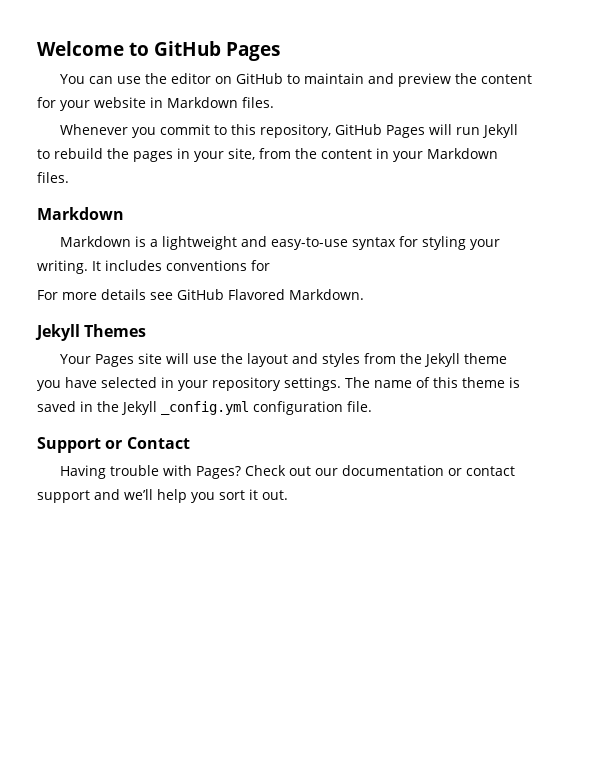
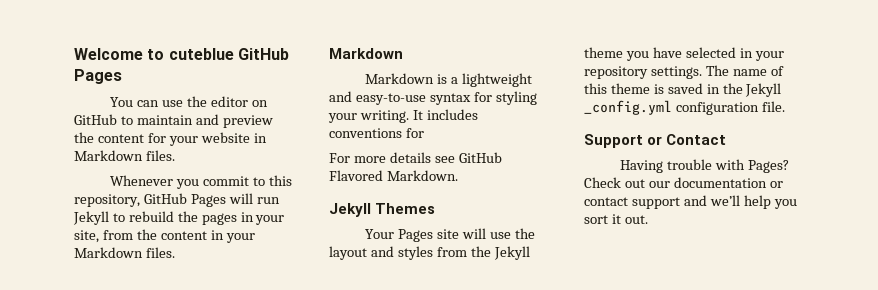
- Welcome to GitHub Pages
+ Welcome to cuteblue GitHub Pages

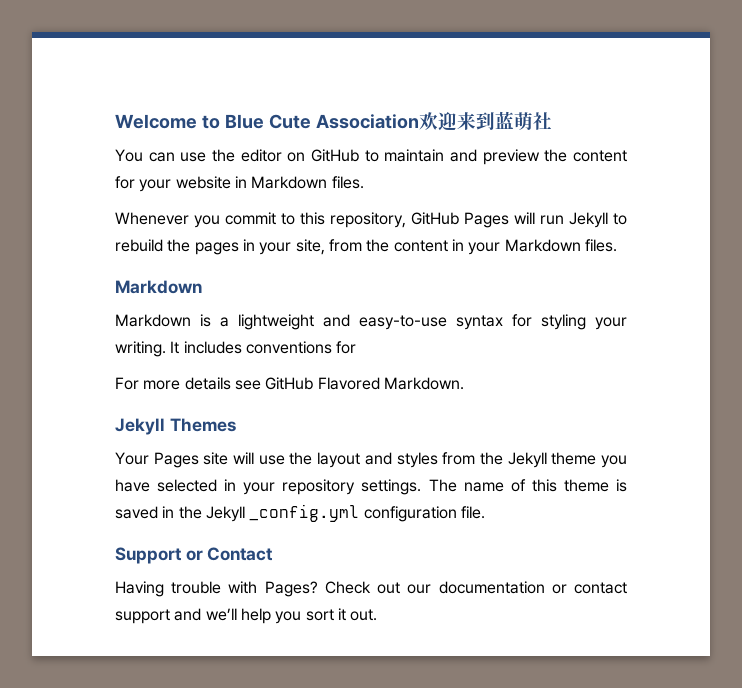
- Welcome to cuteblue GitHub Pages
+ Welcome to Blue Cute Association欢迎来到蓝萌社

